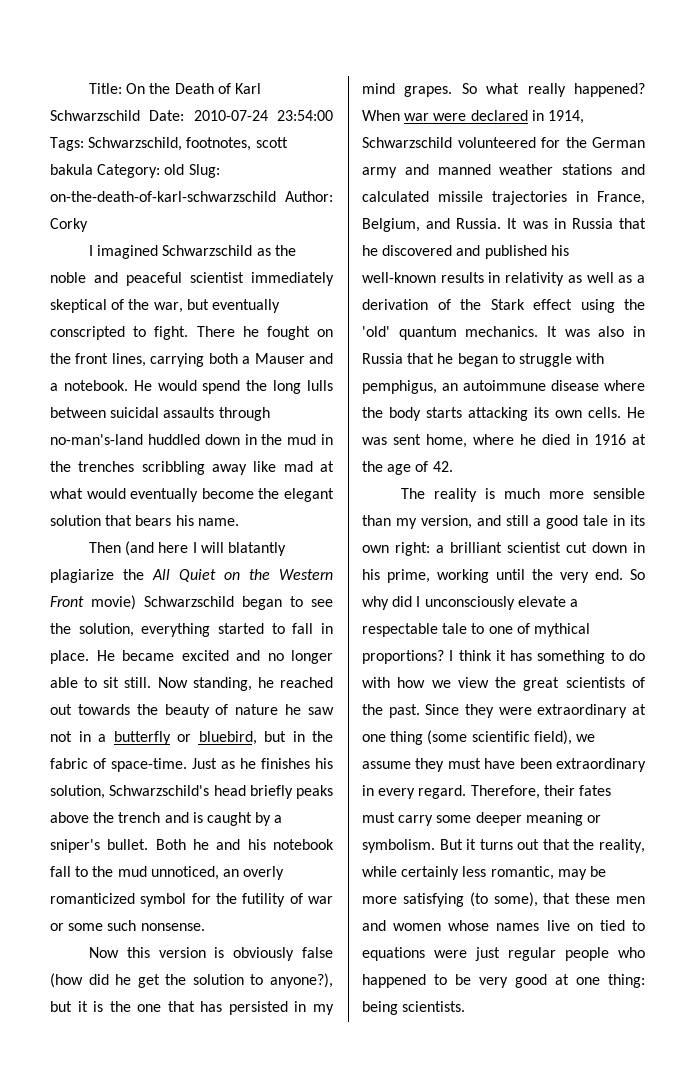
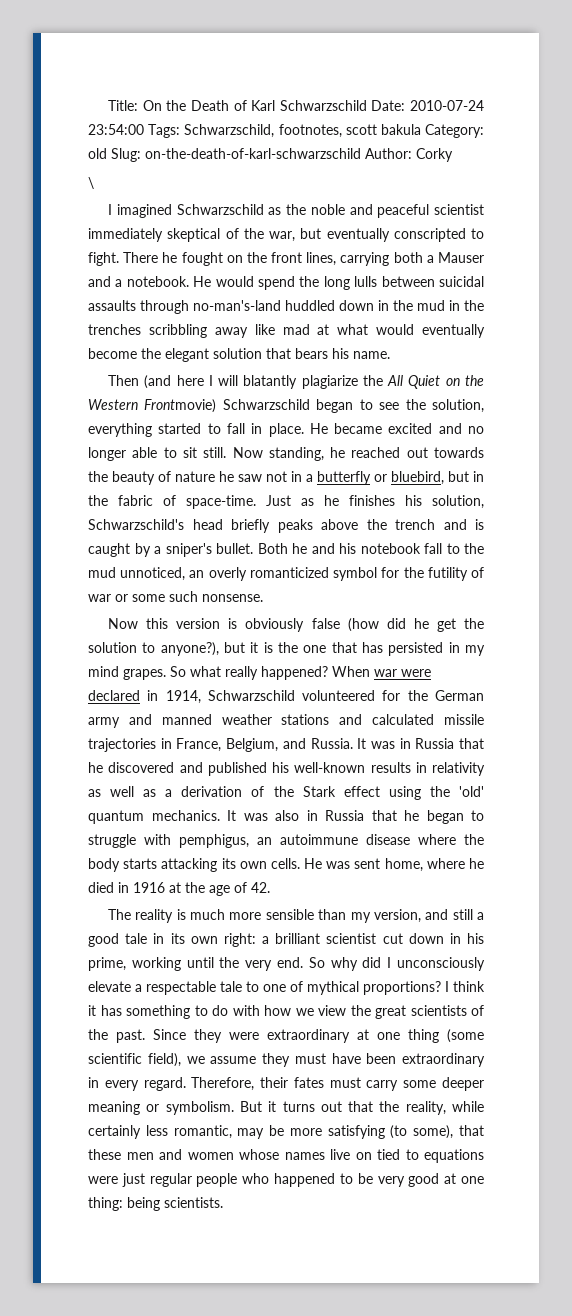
+ \
- Then (and here I will blatantly plagiarize the All Quiet on the Western Front movie) Schwarzschild began to see the solution, everything started to fall in place.
+ Then (and here I will blatantly plagiarize the All Quiet on the Western Frontmovie) Schwarzschild began to see the solution, everything started to fall in place.

